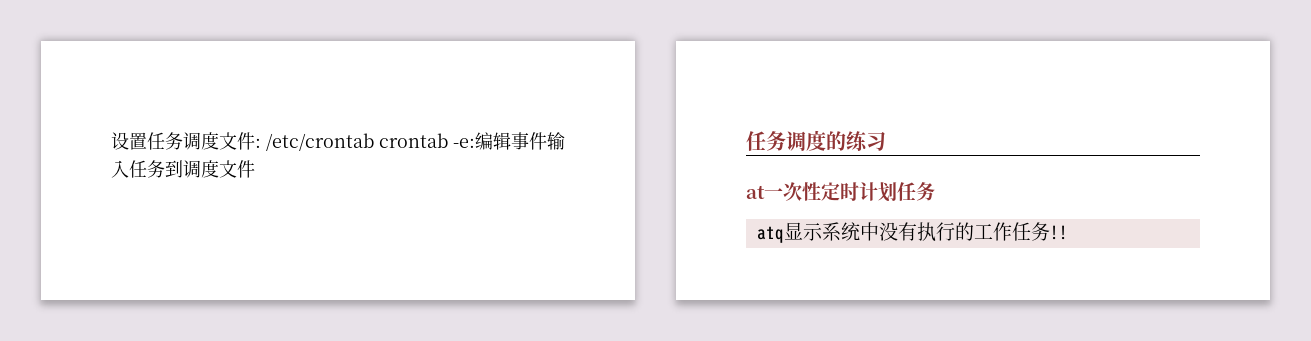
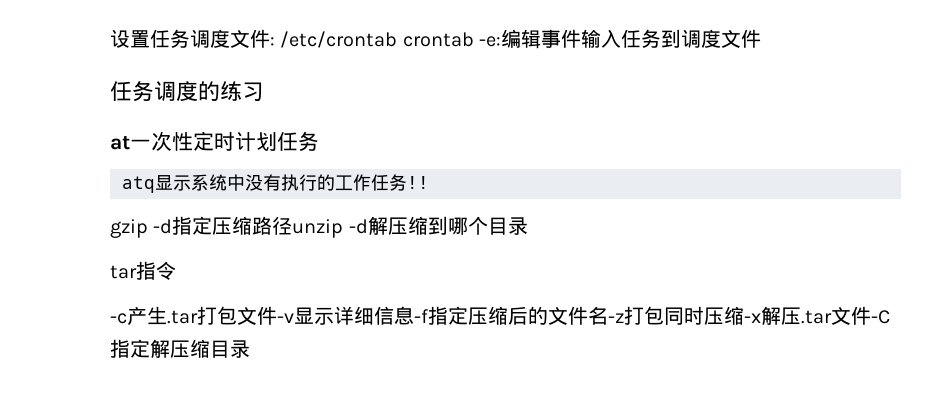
+ gzip -d指定压缩路径unzip -d解压缩到哪个目录
+ tar指令
+ -c产生.tar打包文件-v显示详细信息-f指定压缩后的文件名-z打包同时压缩-x解压.tar文件-C指定解压缩目录

